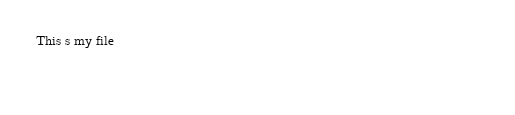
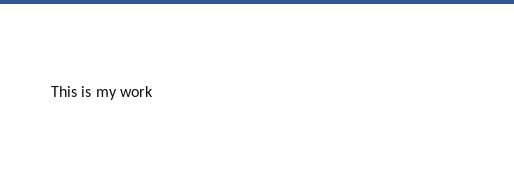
- This s my file
+ This is my work

